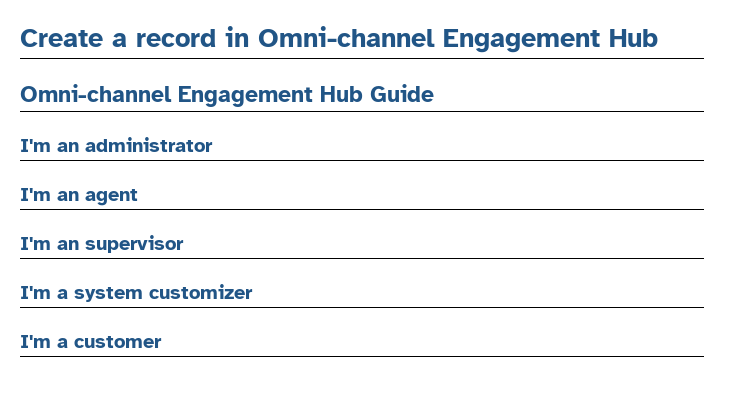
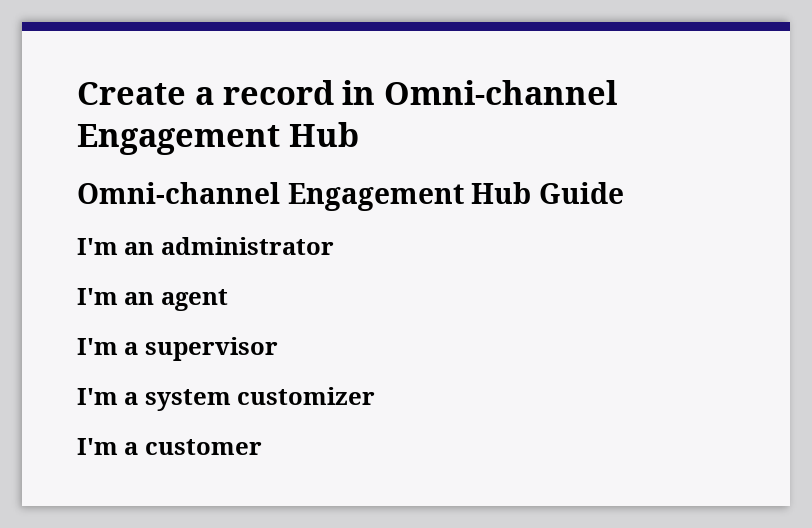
- I'm an supervisor
+ I'm a supervisor

